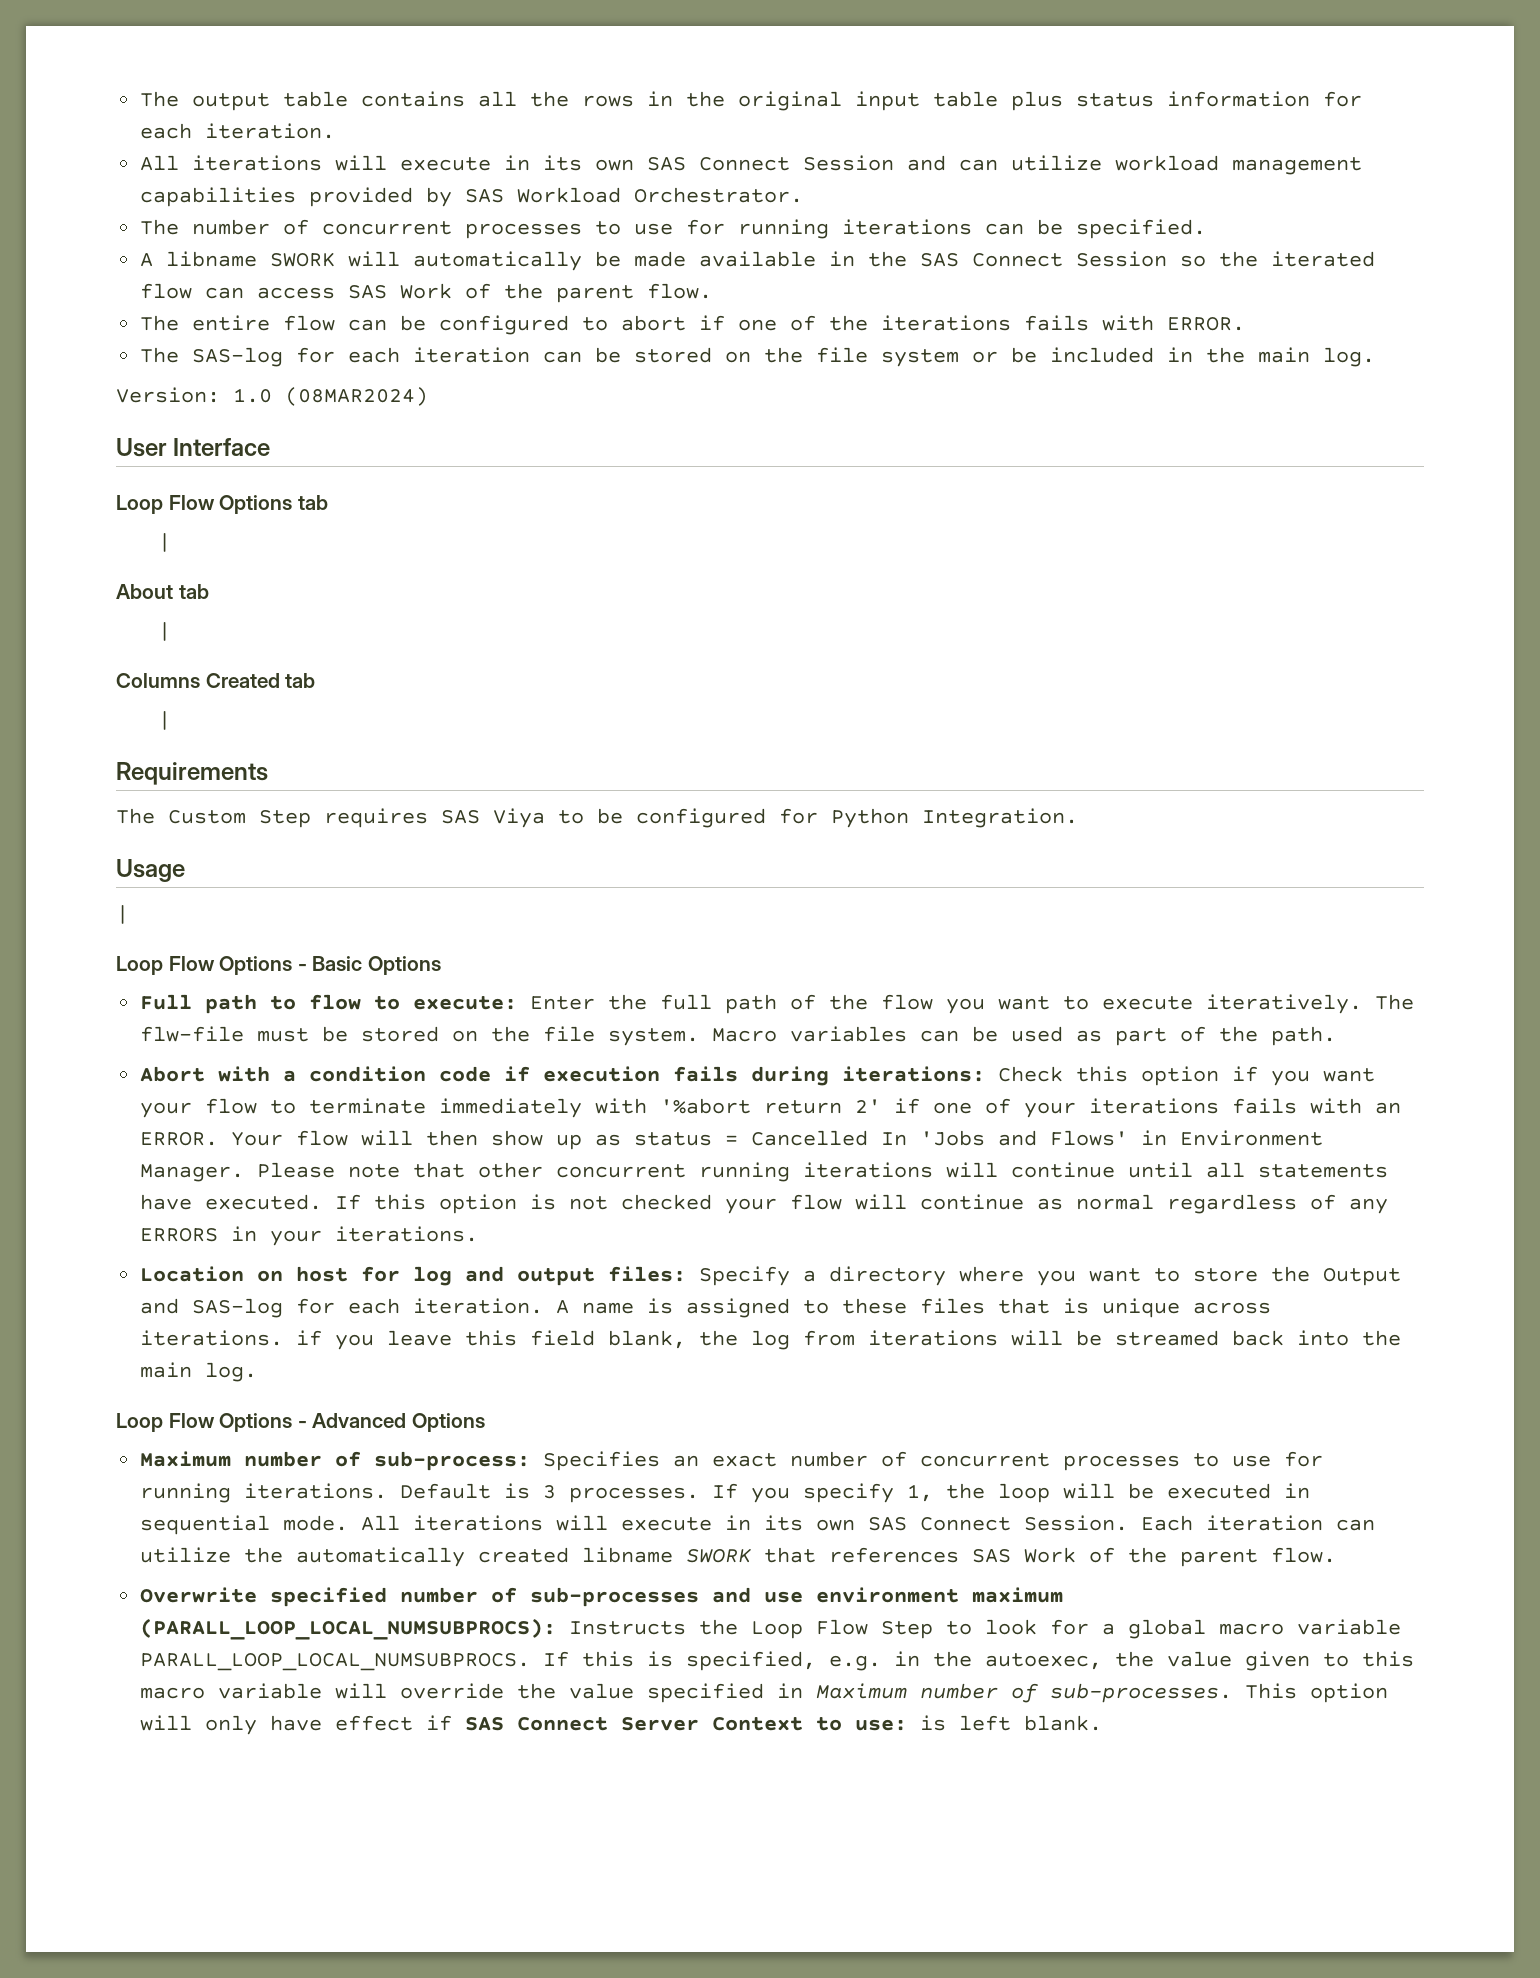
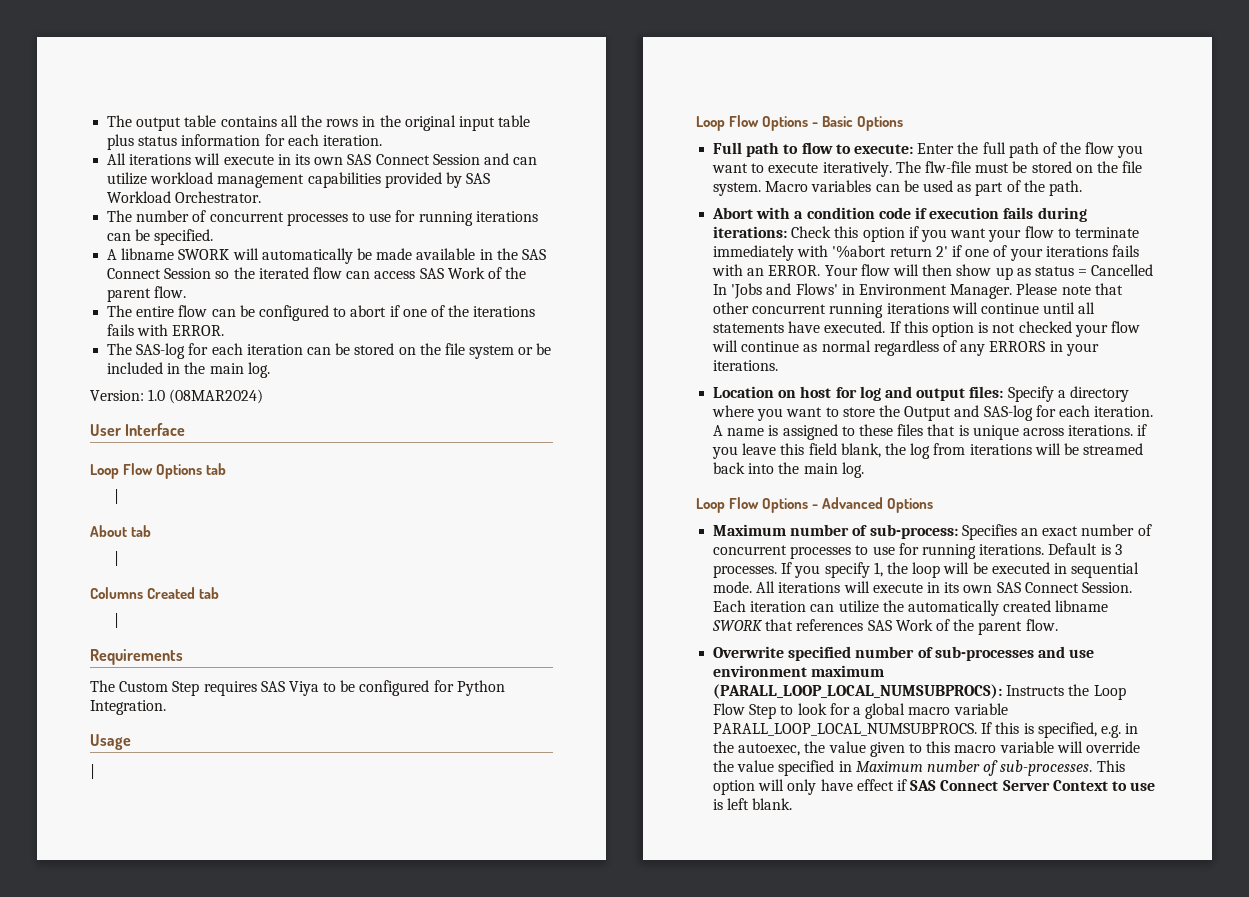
- This option will only have effect if SAS Connect Server Context to use: is left blank.
+ This option will only have effect if SAS Connect Server Context to use is left blank.

